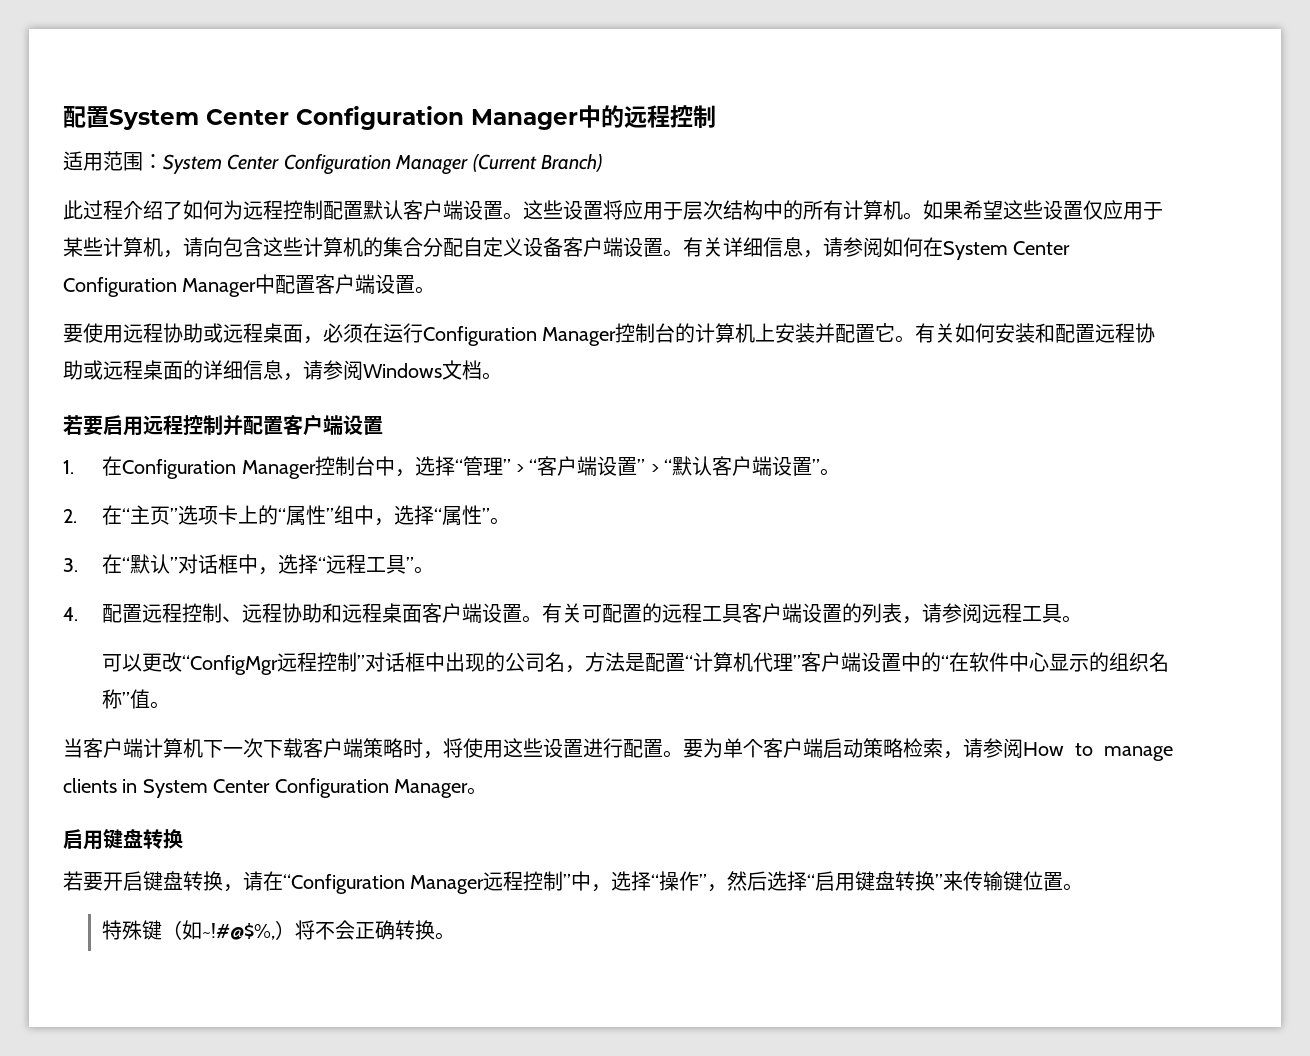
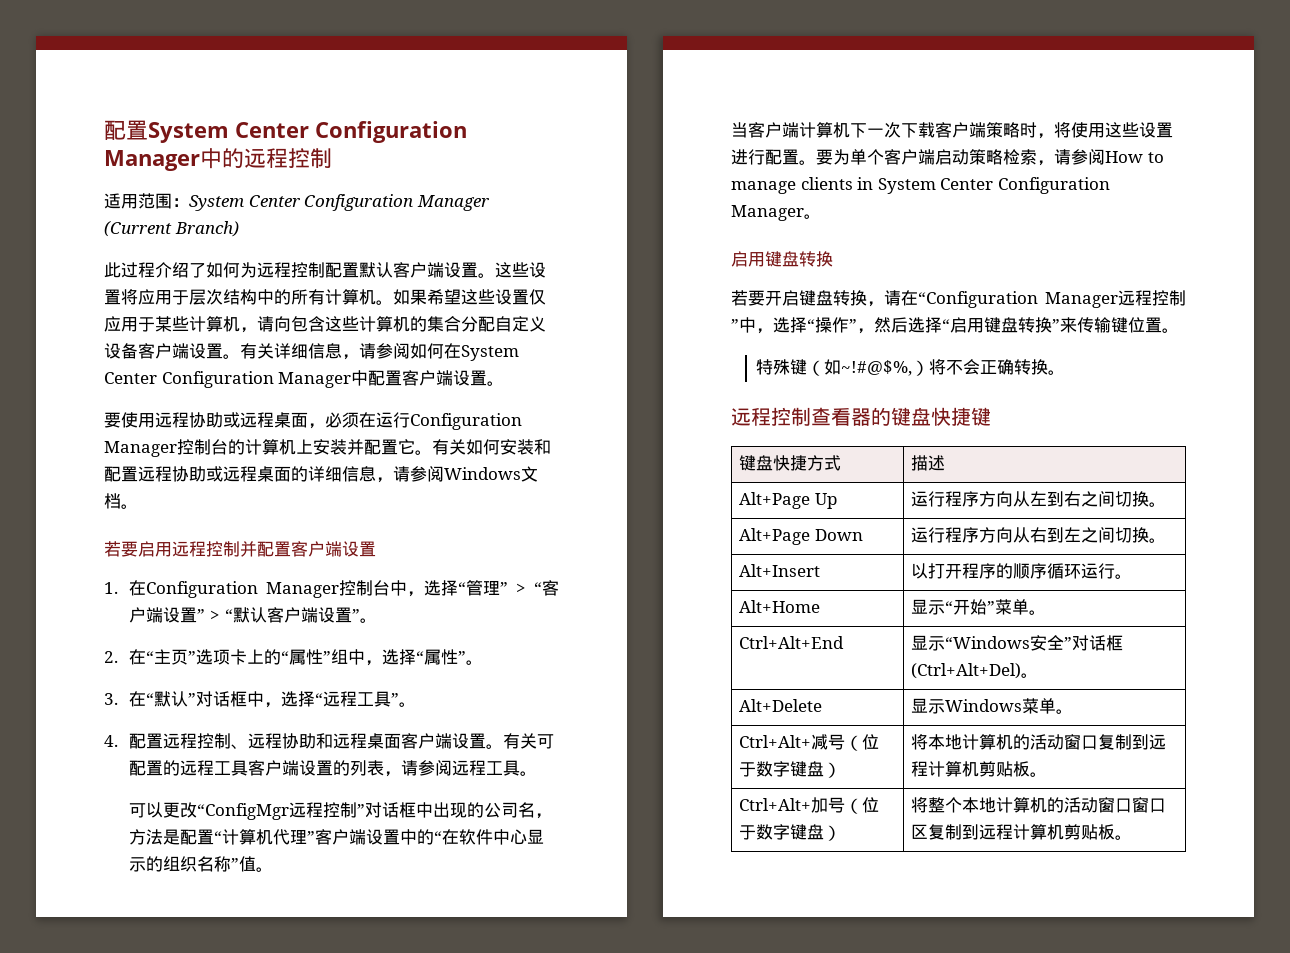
+ 远程控制查看器的键盘快捷键
+ 键盘快捷方式 | 描述
+ Alt+Page Up | 运行程序方向从左到右之间切换。
+ Alt+Page Down | 运行程序方向从右到左之间切换。
+ Alt+Insert | 以打开程序的顺序循环运行。
+ Alt+Home | 显示“开始”菜单。
+ Ctrl+Alt+End | 显示“Windows安全”对话框(Ctrl+Alt+Del)。
+ Alt+Delete | 显示Windows菜单。
+ Ctrl+Alt+减号（位于数字键盘） | 将本地计算机的活动窗口复制到远程计算机剪贴板。
+ Ctrl+Alt+加号（位于数字键盘） | 将整个本地计算机的活动窗口窗口区复制到远程计算机剪贴板。

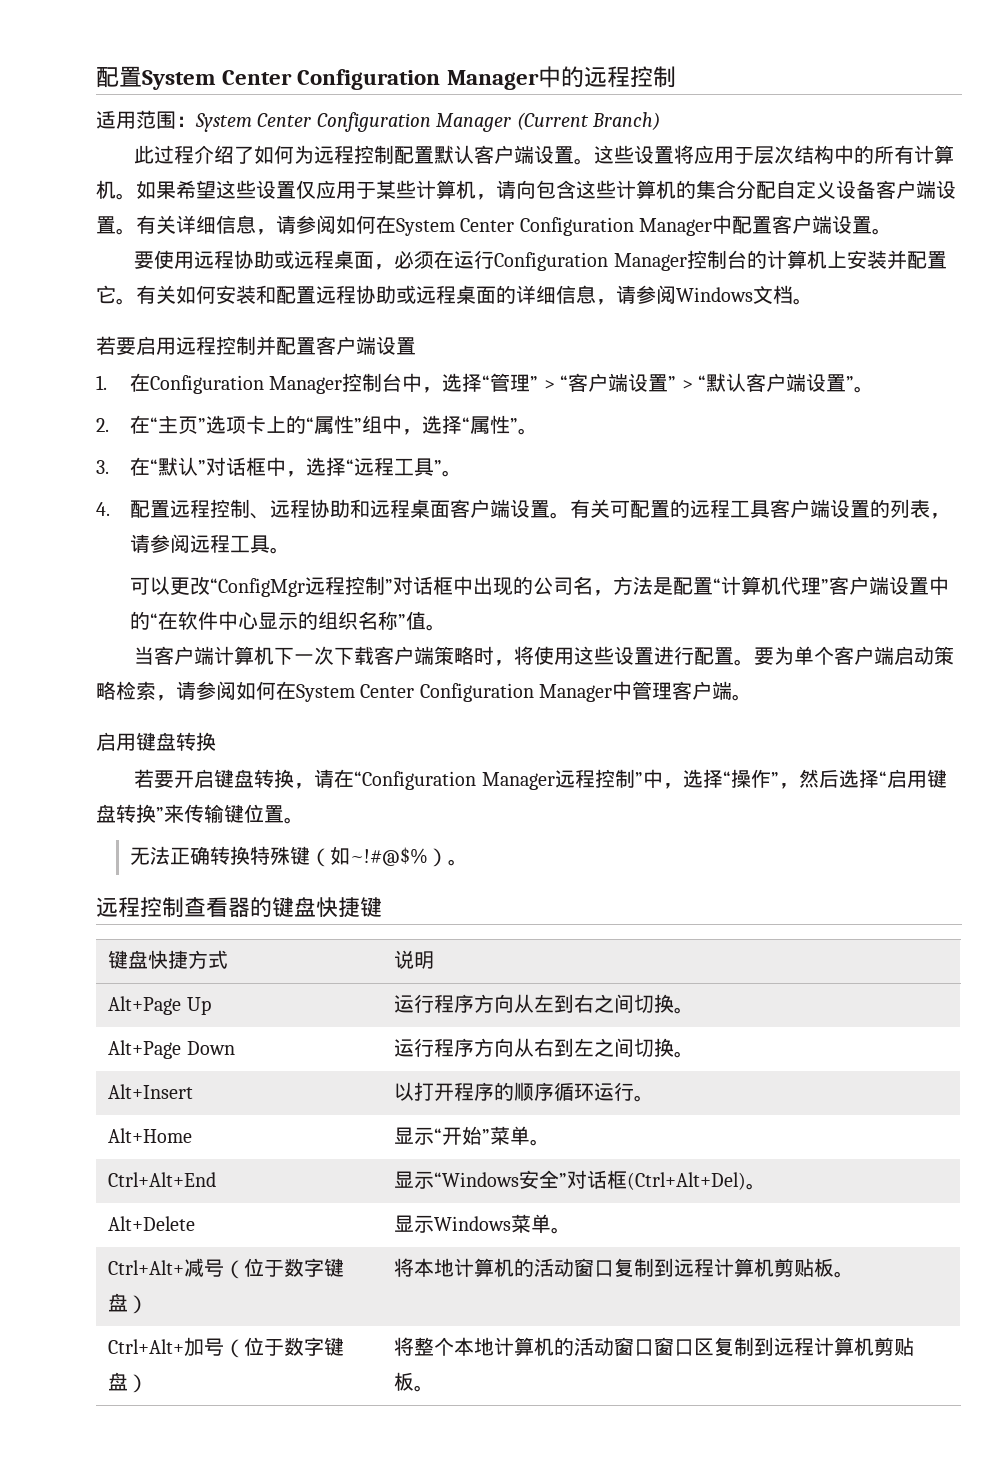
- 要为单个客户端启动策略检索，请参阅How to manage clients in System Center Configuration Manager。
+ 要为单个客户端启动策略检索，请参阅如何在System Center Configuration Manager中管理客户端。
- 特殊键（如~!#@$%,）将不会正确转换。
+ 无法正确转换特殊键（如~!#@$%）。
- 键盘快捷方式 | 描述
+ 键盘快捷方式 | 说明

